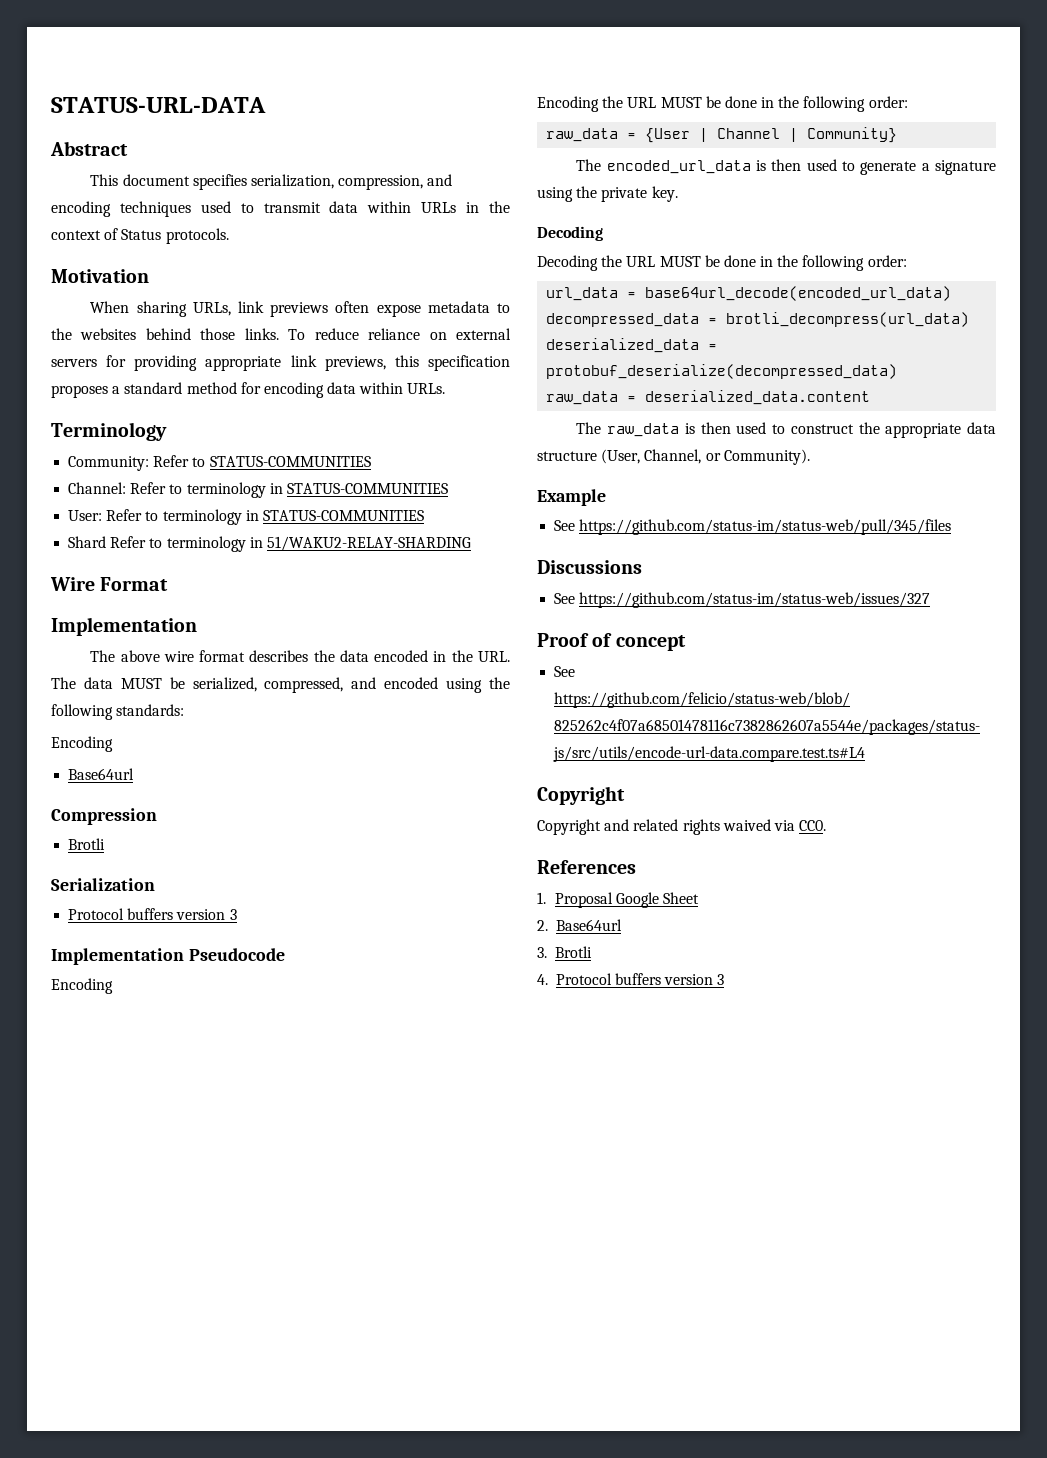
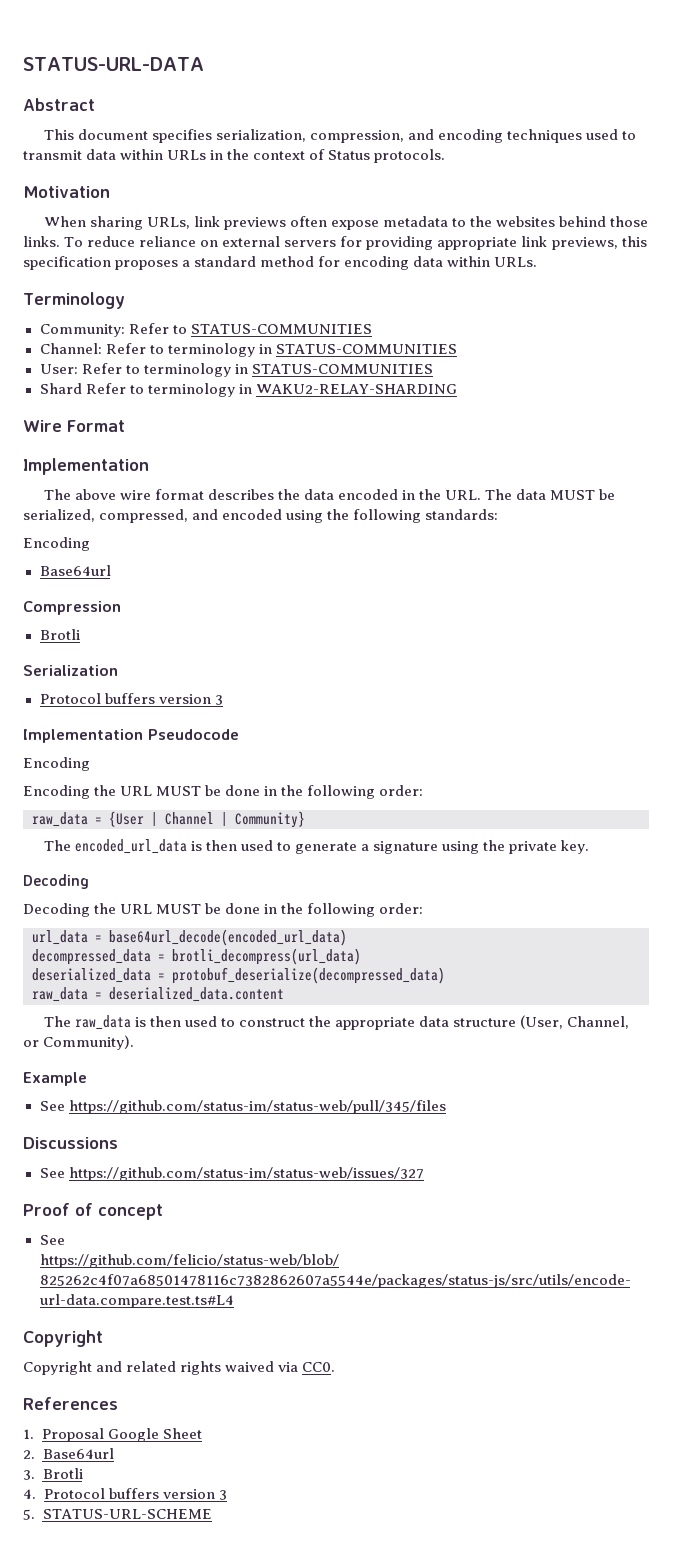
- Shard Refer to terminology in 51/WAKU2-RELAY-SHARDING
+ Shard Refer to terminology in WAKU2-RELAY-SHARDING
+ 5. STATUS-URL-SCHEME

